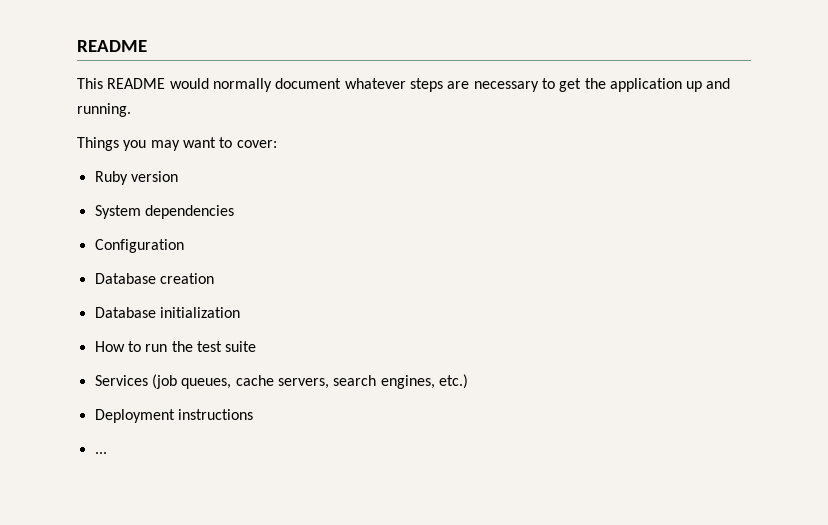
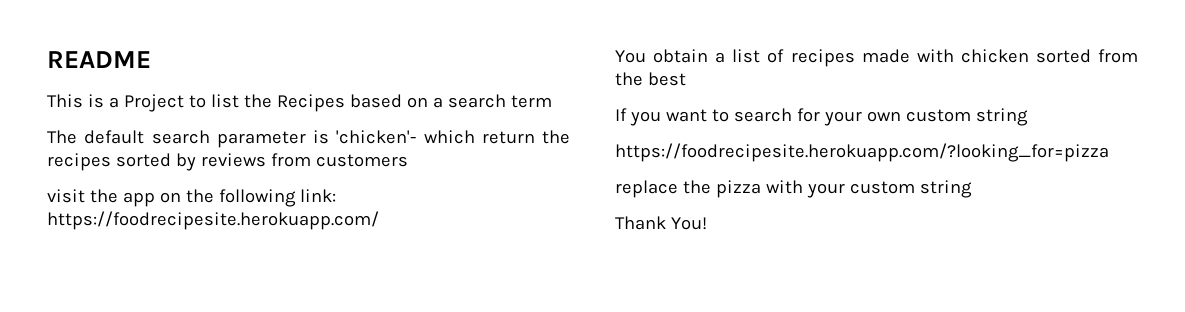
- This README would normally document whatever steps are necessary to get the application up and running.
- Things you may want to cover:
- Ruby version
- System dependencies
- Configuration
- Database creation
- Database initialization
- How to run the test suite
- Services (job queues, cache servers, search engines, etc.)
- Deployment instructions
- ...
+ This is a Project to list the Recipes based on a search term
+ The default search parameter is 'chicken'- which return the recipes sorted by reviews from customers
+ visit the app on the following link: https://foodrecipesite.herokuapp.com/
+ You obtain a list of recipes made with chicken sorted from the best
+ If you want to search for your own custom string
+ https://foodrecipesite.herokuapp.com/?looking_for=pizza
+ replace the pizza with your custom string
+ Thank You!

